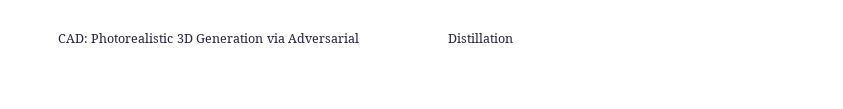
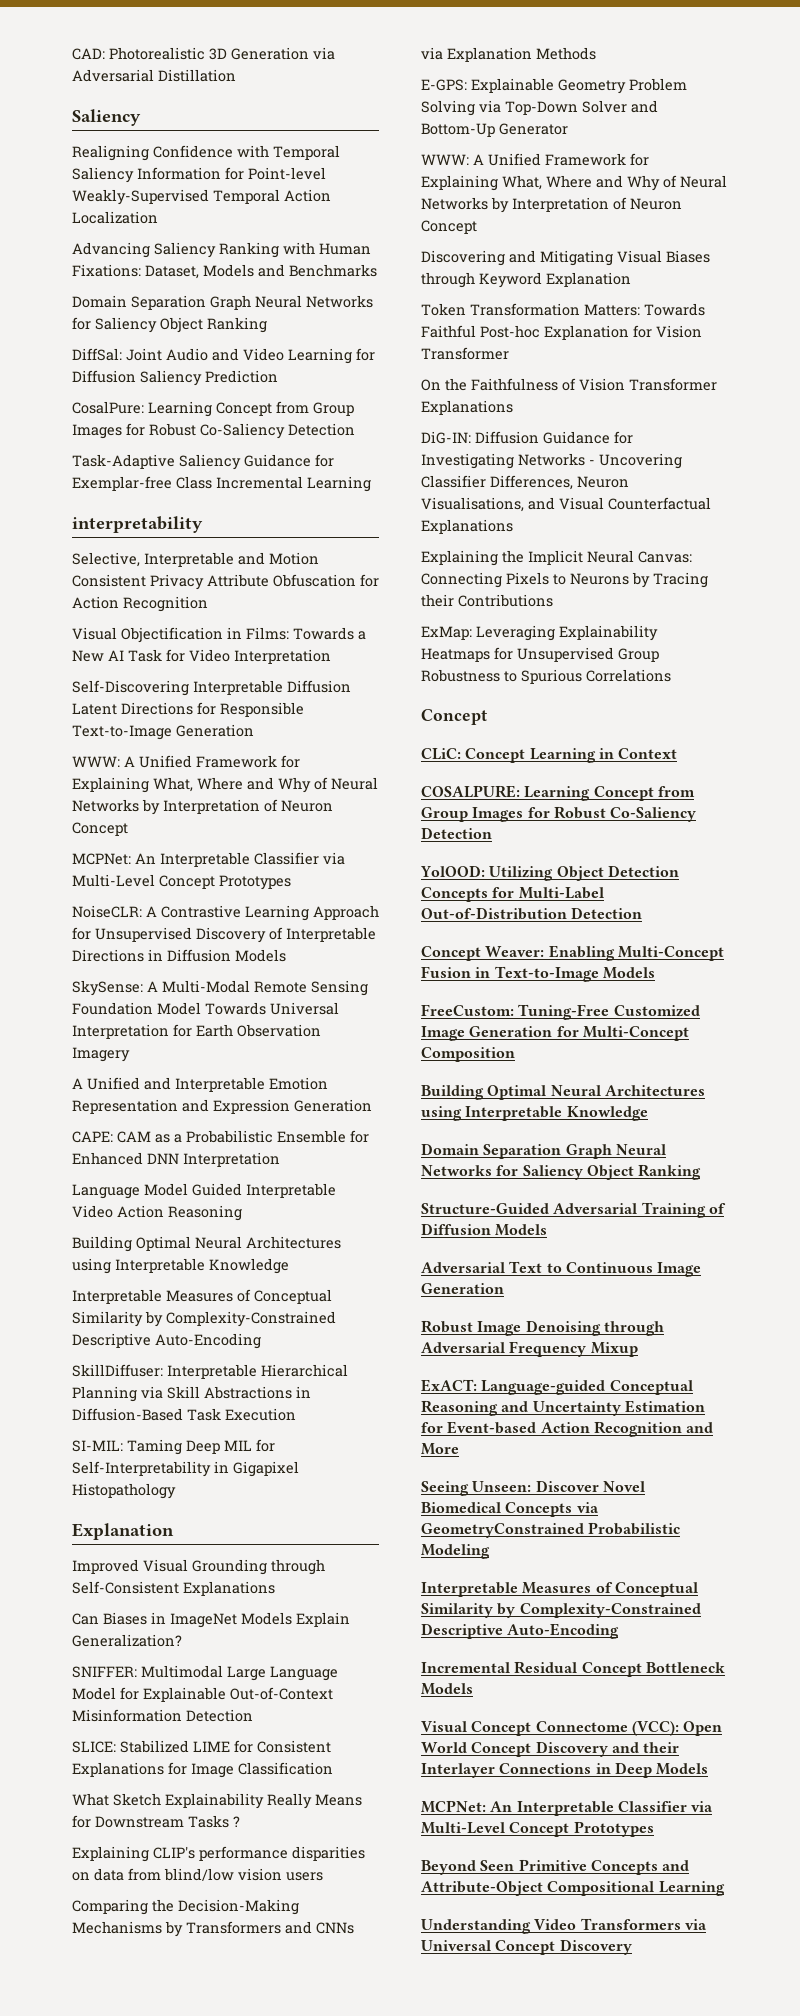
  CAD: Photorealistic 3D Generation via Adversarial Distillation
+ Saliency
+ Realigning Confidence with Temporal Saliency Information for Point-level Weakly-Supervised Temporal Action Localization
+ Advancing Saliency Ranking with Human Fixations: Dataset, Models and Benchmarks
+ Domain Separation Graph Neural Networks for Saliency Object Ranking
+ DiffSal: Joint Audio and Video Learning for Diffusion Saliency Prediction
+ CosalPure: Learning Concept from Group Images for Robust Co-Saliency Detection
+ Task-Adaptive Saliency Guidance for Exemplar-free Class Incremental Learning
+ interpretability
+ Selective, Interpretable and Motion Consistent Privacy Attribute Obfuscation for Action Recognition
+ Visual Objectification in Films: Towards a New AI Task for Video Interpretation
+ Self-Discovering Interpretable Diffusion Latent Directions for Responsible Text-to-Image Generation
+ WWW: A Unified Framework for Explaining What, Where and Why of Neural Networks by Interpretation of Neuron Concept
+ MCPNet: An Interpretable Classifier via Multi-Level Concept Prototypes
+ NoiseCLR: A Contrastive Learning Approach for Unsupervised Discovery of Interpretable Directions in Diffusion Models
+ SkySense: A Multi-Modal Remote Sensing Foundation Model Towards Universal Interpretation for Earth Observation Imagery
+ A Unified and Interpretable Emotion Representation and Expression Generation
+ CAPE: CAM as a Probabilistic Ensemble for Enhanced DNN Interpretation
+ Language Model Guided Interpretable Video Action Reasoning
+ Building Optimal Neural Architectures using Interpretable Knowledge
+ Interpretable Measures of Conceptual Similarity by Complexity-Constrained Descriptive Auto-Encoding
+ SkillDiffuser: Interpretable Hierarchical Planning via Skill Abstractions in Diffusion-Based Task Execution
+ SI-MIL: Taming Deep MIL for Self-Interpretability in Gigapixel Histopathology
+ Explanation
+ Improved Visual Grounding through Self-Consistent Explanations
+ Can Biases in ImageNet Models Explain Generalization?
+ SNIFFER: Multimodal Large Language Model for Explainable Out-of-Context Misinformation Detection
+ SLICE: Stabilized LIME for Consistent Explanations for Image Classification
+ What Sketch Explainability Really Means for Downstream Tasks ?
+ Explaining CLIP's performance disparities on data from blind/low vision users
+ Comparing the Decision-Making Mechanisms by Transformers and CNNs via Explanation Methods
+ E-GPS: Explainable Geometry Problem Solving via Top-Down Solver and Bottom-Up Generator
+ WWW: A Unified Framework for Explaining What, Where and Why of Neural Networks by Interpretation of Neuron Concept
+ Discovering and Mitigating Visual Biases through Keyword Explanation
+ Token Transformation Matters: Towards Faithful Post-hoc Explanation for Vision Transformer
+ On the Faithfulness of Vision Transformer Explanations
+ DiG-IN: Diffusion Guidance for Investigating Networks - Uncovering Classifier Differences, Neuron Visualisations, and Visual Counterfactual Explanations
+ Explaining the Implicit Neural Canvas: Connecting Pixels to Neurons by Tracing their Contributions
+ ExMap: Leveraging Explainability Heatmaps for Unsupervised Group Robustness to Spurious Correlations
+ Concept
+ CLiC: Concept Learning in Context
+ COSALPURE: Learning Concept from Group Images for Robust Co-Saliency Detection
+ YolOOD: Utilizing Object Detection Concepts for Multi-Label Out-of-Distribution Detection
+ Concept Weaver: Enabling Multi-Concept Fusion in Text-to-Image Models
+ FreeCustom: Tuning-Free Customized Image Generation for Multi-Concept Composition
+ Building Optimal Neural Architectures using Interpretable Knowledge
+ Domain Separation Graph Neural Networks for Saliency Object Ranking
+ Structure-Guided Adversarial Training of Diffusion Models
+ Adversarial Text to Continuous Image Generation
+ Robust Image Denoising through Adversarial Frequency Mixup
+ ExACT: Language-guided Conceptual Reasoning and Uncertainty Estimation for Event-based Action Recognition and More
+ Seeing Unseen: Discover Novel Biomedical Concepts via GeometryConstrained Probabilistic Modeling
+ Interpretable Measures of Conceptual Similarity by Complexity-Constrained Descriptive Auto-Encoding
+ Incremental Residual Concept Bottleneck Models
+ Visual Concept Connectome (VCC): Open World Concept Discovery and their Interlayer Connections in Deep Models
+ MCPNet: An Interpretable Classifier via Multi-Level Concept Prototypes
+ Beyond Seen Primitive Concepts and Attribute-Object Compositional Learning
+ Understanding Video Transformers via Universal Concept Discovery

